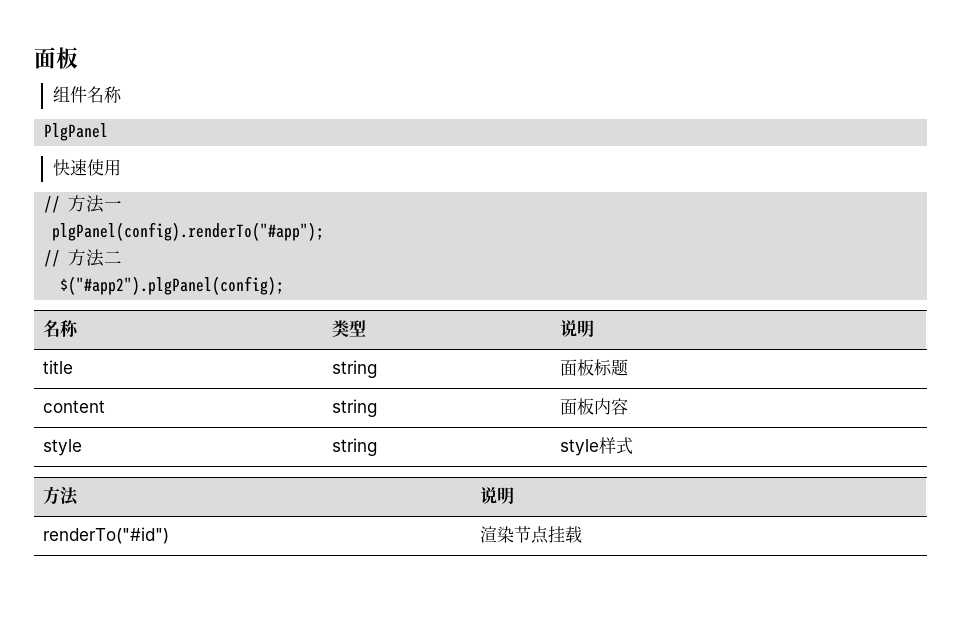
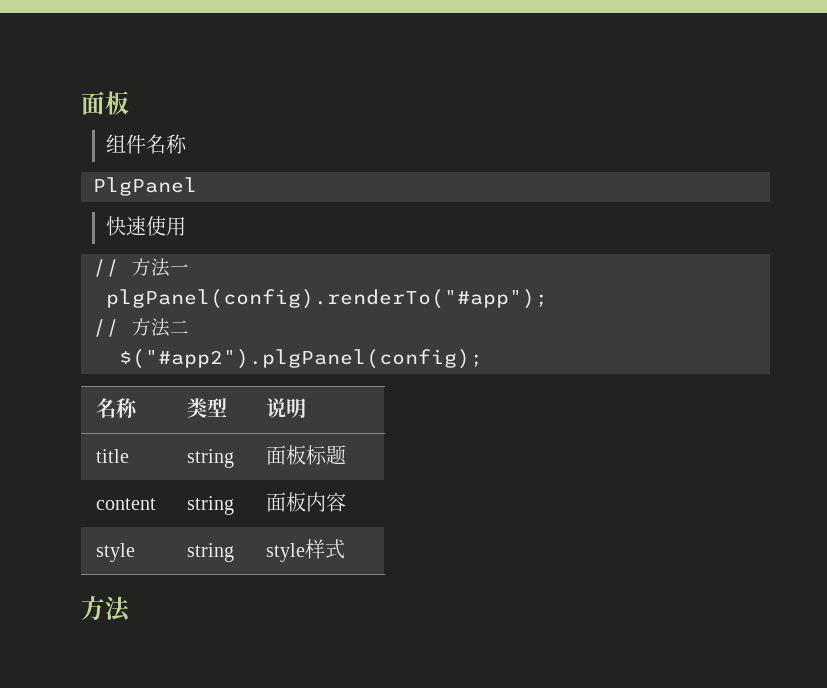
  style | string | style样式
- 方法 | 说明
- renderTo("#id") | 渲染节点挂载
+ 方法

